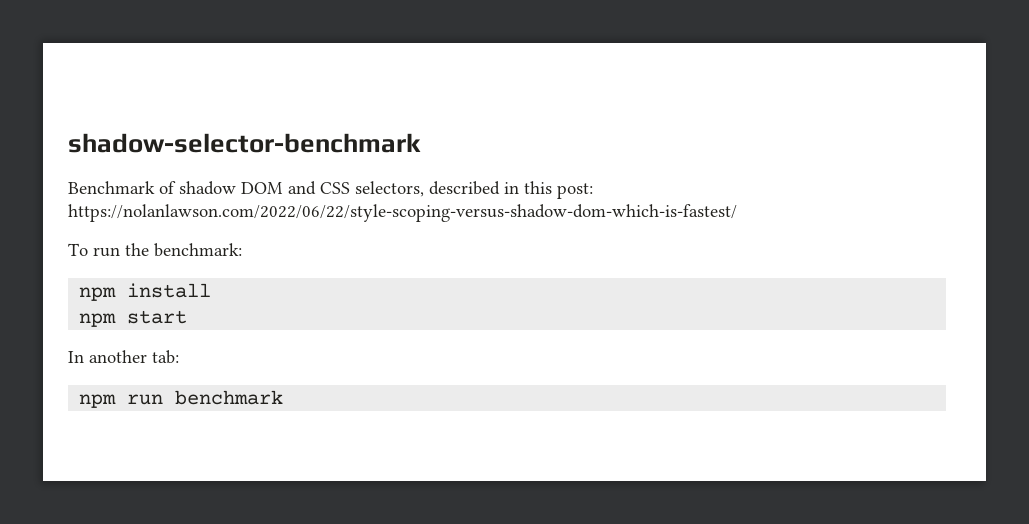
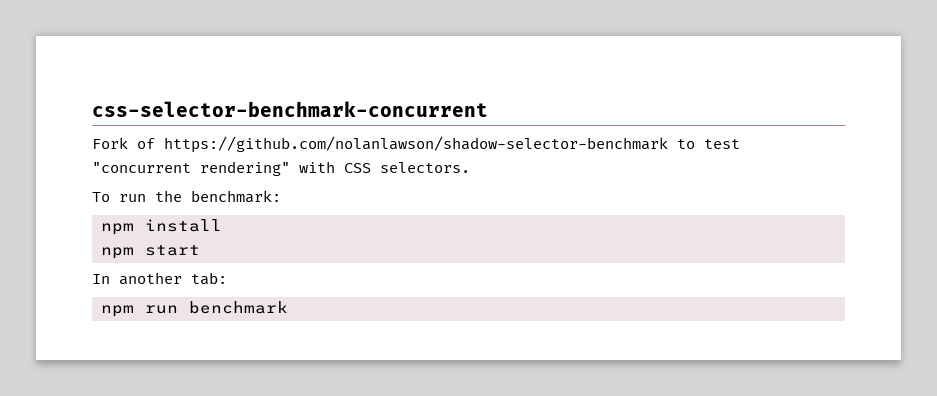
- shadow-selector-benchmark
- Benchmark of shadow DOM and CSS selectors, described in this post: https://nolanlawson.com/2022/06/22/style-scoping-versus-shadow-dom-which-is-fastest/
+ css-selector-benchmark-concurrent
+ Fork of https://github.com/nolanlawson/shadow-selector-benchmark to test "concurrent rendering" with CSS selectors.

